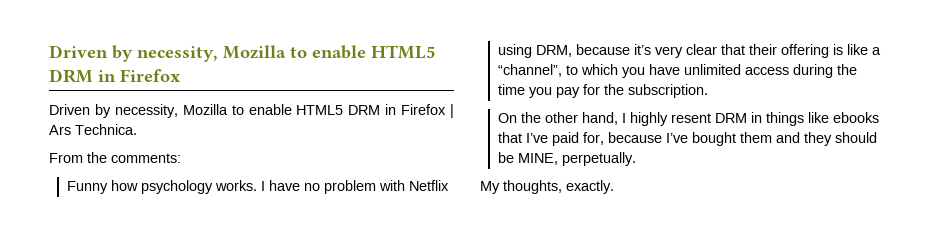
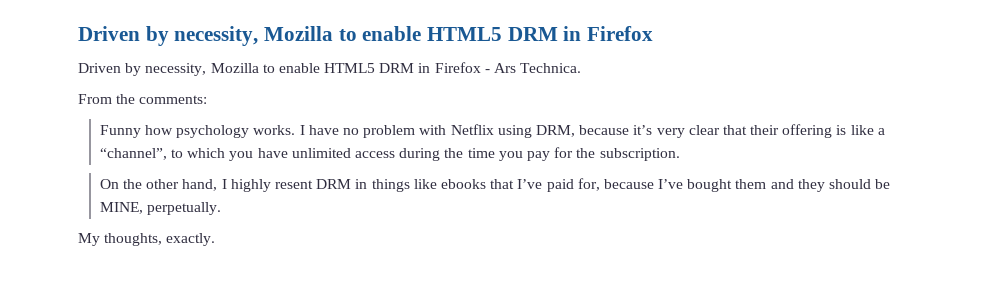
- Driven by necessity, Mozilla to enable HTML5 DRM in Firefox | Ars Technica.
+ Driven by necessity, Mozilla to enable HTML5 DRM in Firefox - Ars Technica.

